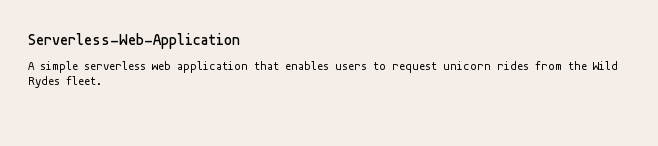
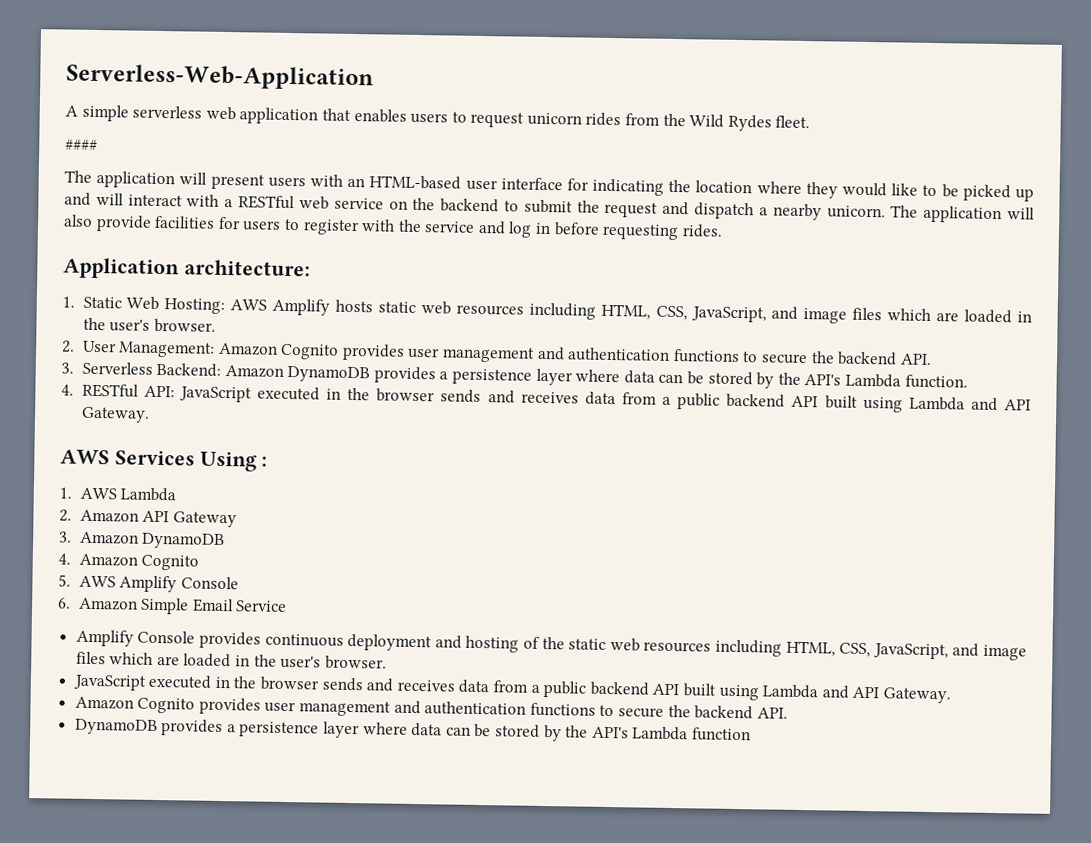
+ ####
+ The application will present users with an HTML-based user interface for indicating the location where they would like to be picked up and will interact with a RESTful web service on the backend to submit the request and dispatch a nearby unicorn. The application will also provide facilities for users to register with the service and log in before requesting rides.
+ Application architecture:
+ 1. Static Web Hosting: AWS Amplify hosts static web resources including HTML, CSS, JavaScript, and image files which are loaded in the user's browser.
+ 2. User Management: Amazon Cognito provides user management and authentication functions to secure the backend API.
+ 3. Serverless Backend: Amazon DynamoDB provides a persistence layer where data can be stored by the API's Lambda function.
+ 4. RESTful API: JavaScript executed in the browser sends and receives data from a public backend API built using Lambda and API Gateway.
+ AWS Services Using :
+ 1. AWS Lambda
+ 2. Amazon API Gateway
+ 3. Amazon DynamoDB
+ 4. Amazon Cognito
+ 5. AWS Amplify Console
+ 6. Amazon Simple Email Service
+ Amplify Console provides continuous deployment and hosting of the static web resources including HTML, CSS, JavaScript, and image files which are loaded in the user's browser.
+ JavaScript executed in the browser sends and receives data from a public backend API built using Lambda and API Gateway.
+ Amazon Cognito provides user management and authentication functions to secure the backend API.
+ DynamoDB provides a persistence layer where data can be stored by the API's Lambda function

